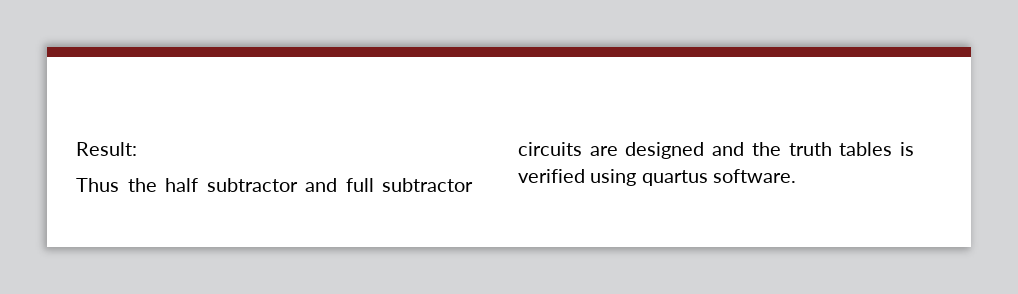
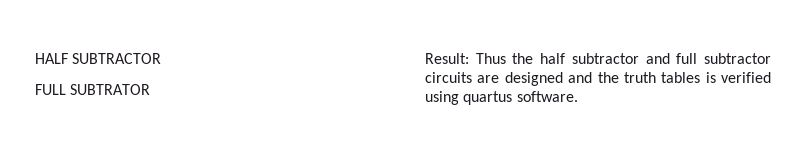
+ HALF SUBTRACTOR
+ FULL SUBTRATOR
- Result:
- Thus the half subtractor and full subtractor circuits are designed and the truth tables is verified using quartus software.
+ Result: Thus the half subtractor and full subtractor circuits are designed and the truth tables is verified using quartus software.

